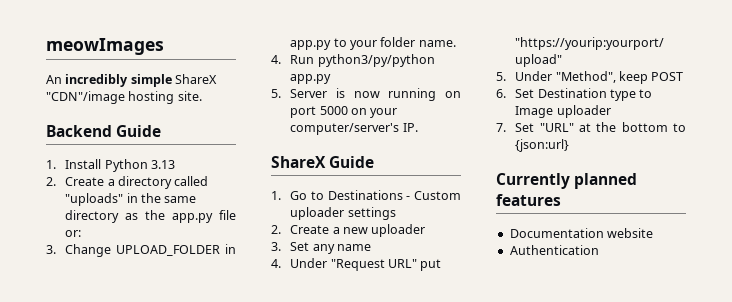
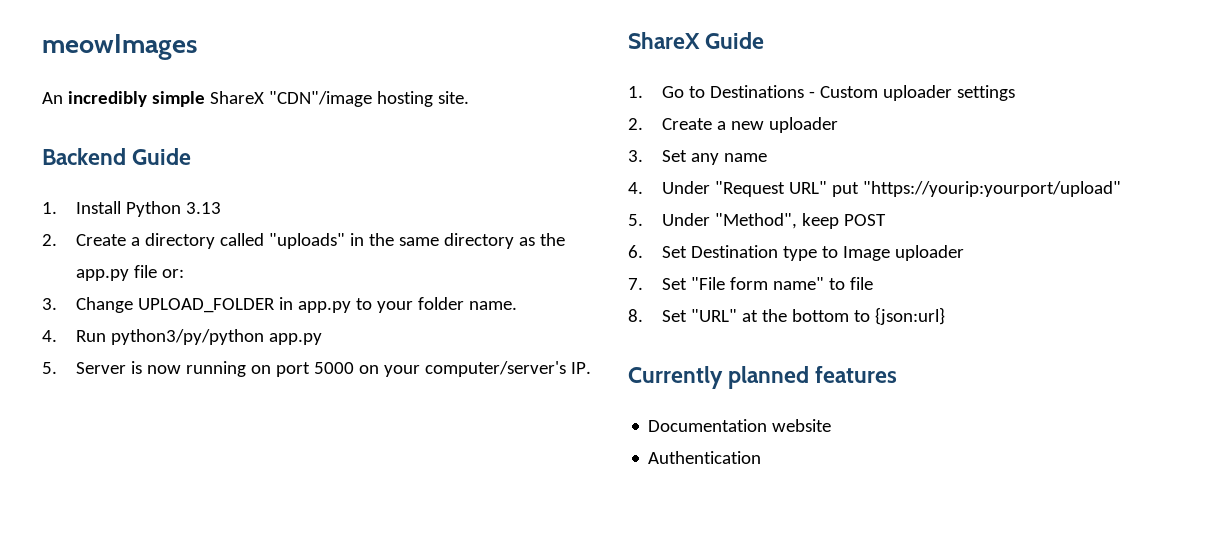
- 7. Set "URL" at the bottom to {json:url}
+ 7. Set "File form name" to file
+ 8. Set "URL" at the bottom to {json:url}

